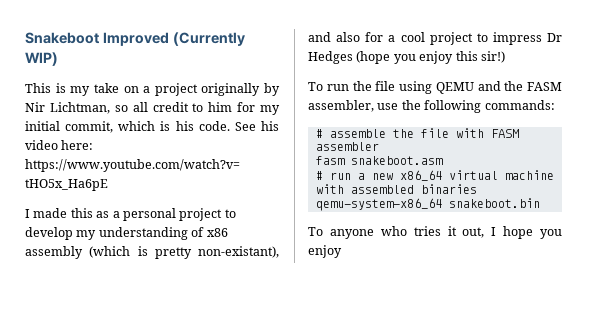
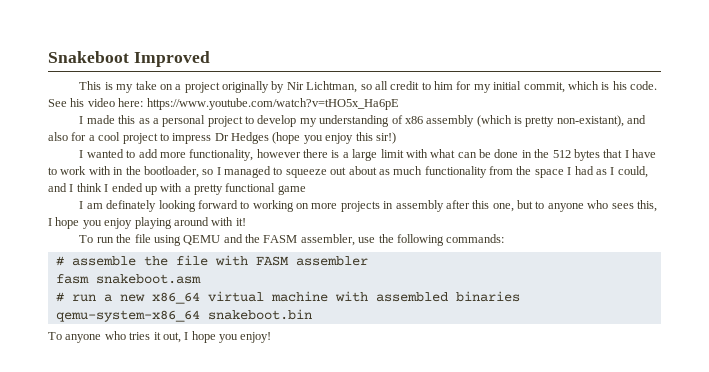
- Snakeboot Improved (Currently WIP)
+ Snakeboot Improved
+ I wanted to add more functionality, however there is a large limit with what can be done in the 512 bytes that I have to work with in the bootloader, so I managed to squeeze out about as much functionality from the space I had as I could, and I think I ended up with a pretty functional game
+ I am definately looking forward to working on more projects in assembly after this one, but to anyone who sees this, I hope you enjoy playing around with it!
- To anyone who tries it out, I hope you enjoy
+ To anyone who tries it out, I hope you enjoy!

